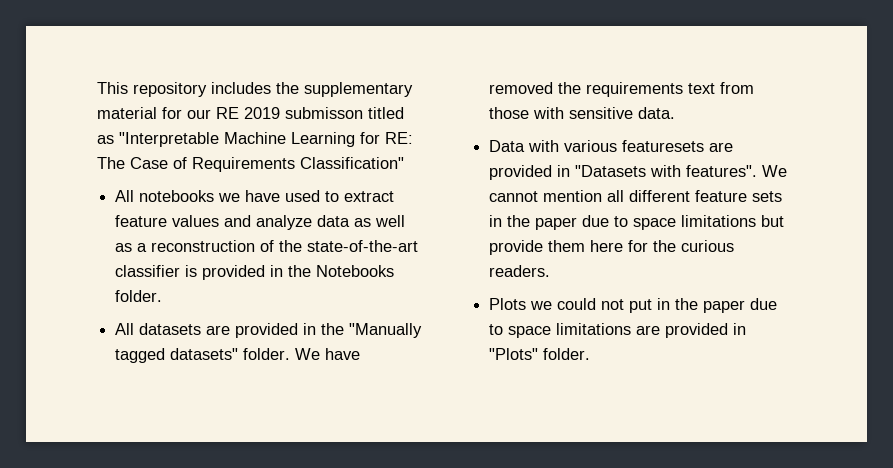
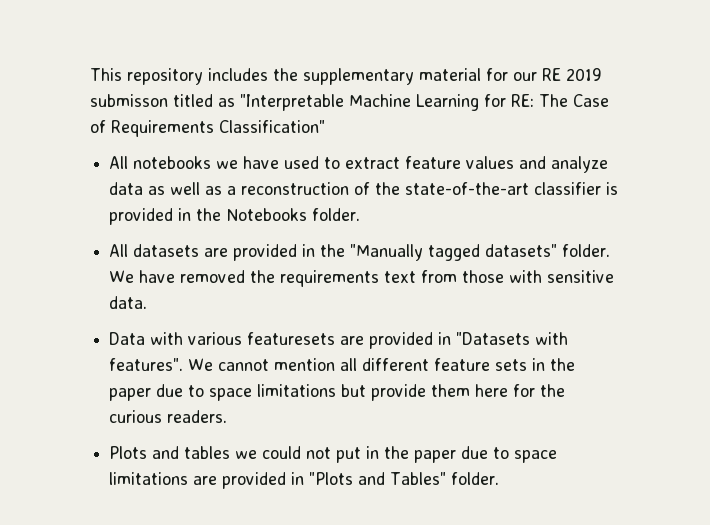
- Plots we could not put in the paper due to space limitations are provided in "Plots" folder.
+ Plots and tables we could not put in the paper due to space limitations are provided in "Plots and Tables" folder.

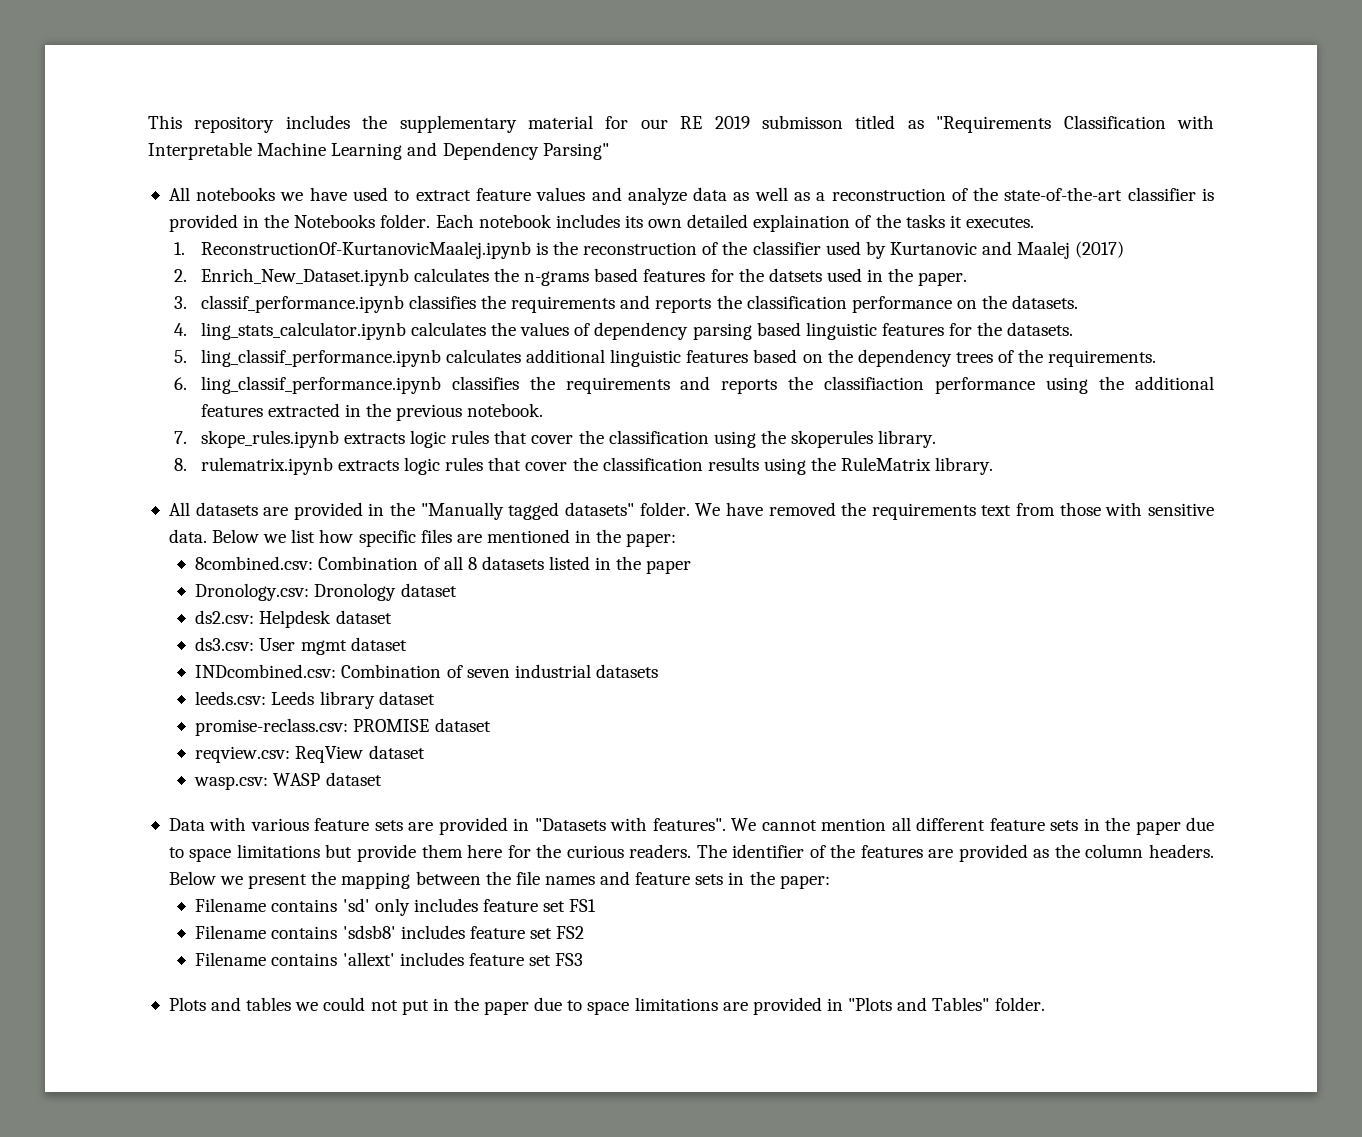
- This repository includes the supplementary material for our RE 2019 submisson titled as "Interpretable Machine Learning for RE: The Case of Requirements Classification"
+ This repository includes the supplementary material for our RE 2019 submisson titled as "Requirements Classification with Interpretable Machine Learning and Dependency Parsing"
+ Each notebook includes its own detailed explaination of the tasks it executes.
+ 1. ReconstructionOf-KurtanovicMaalej.ipynb is the reconstruction of the classifier used by Kurtanovic and Maalej (2017)
+ 2. Enrich_New_Dataset.ipynb calculates the n-grams based features for the datsets used in the paper.
+ 3. classif_performance.ipynb classifies the requirements and reports the classification performance on the datasets.
+ 4. ling_stats_calculator.ipynb calculates the values of dependency parsing based linguistic features for the datasets.
+ 5. ling_classif_performance.ipynb calculates additional linguistic features based on the dependency trees of the requirements.
+ 6. ling_classif_performance.ipynb classifies the requirements and reports the classifiaction performance using the additional features extracted in the previous notebook.
+ 7. skope_rules.ipynb extracts logic rules that cover the classification using the skoperules library.
+ 8. rulematrix.ipynb extracts logic rules that cover the classification results using the RuleMatrix library.
+ Below we list how specific files are mentioned in the paper:
+ 8combined.csv: Combination of all 8 datasets listed in the paper
+ Dronology.csv: Dronology dataset
+ ds2.csv: Helpdesk dataset
+ ds3.csv: User mgmt dataset
+ INDcombined.csv: Combination of seven industrial datasets
+ leeds.csv: Leeds library dataset
+ promise-reclass.csv: PROMISE dataset
+ reqview.csv: ReqView dataset
+ wasp.csv: WASP dataset
- Data with various featuresets are provided in "Datasets with features".
+ Data with various feature sets are provided in "Datasets with features".
+ The identifier of the features are provided as the column headers. Below we present the mapping between the file names and feature sets in the paper:
+ Filename contains 'sd' only includes feature set FS1
+ Filename contains 'sdsb8' includes feature set FS2
+ Filename contains 'allext' includes feature set FS3

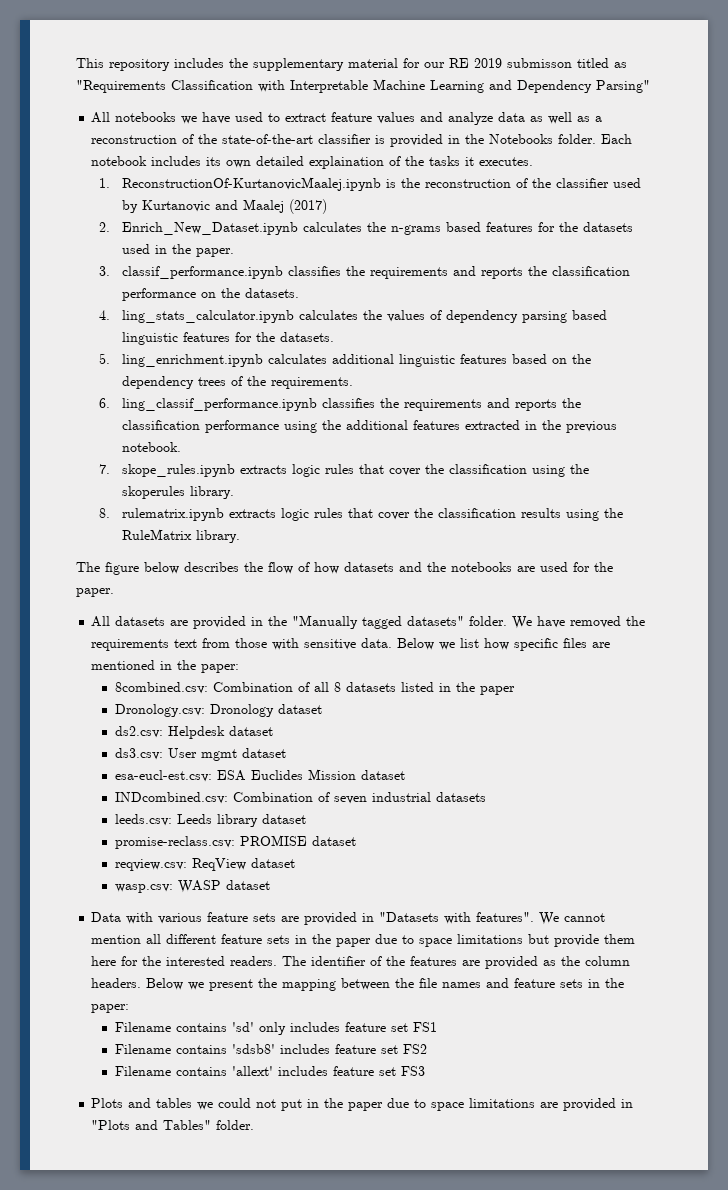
- 2. Enrich_New_Dataset.ipynb calculates the n-grams based features for the datsets used in the paper.
+ 2. Enrich_New_Dataset.ipynb calculates the n-grams based features for the datasets used in the paper.
- 5. ling_classif_performance.ipynb calculates additional linguistic features based on the dependency trees of the requirements.
+ 5. ling_enrichment.ipynb calculates additional linguistic features based on the dependency trees of the requirements.
- 6. ling_classif_performance.ipynb classifies the requirements and reports the classifiaction performance using the additional features extracted in the previous notebook.
+ 6. ling_classif_performance.ipynb classifies the requirements and reports the classification performance using the additional features extracted in the previous notebook.
+ The figure below describes the flow of how datasets and the notebooks are used for the paper.
+ esa-eucl-est.csv: ESA Euclides Mission dataset
- We cannot mention all different feature sets in the paper due to space limitations but provide them here for the curious readers.
+ We cannot mention all different feature sets in the paper due to space limitations but provide them here for the interested readers.

